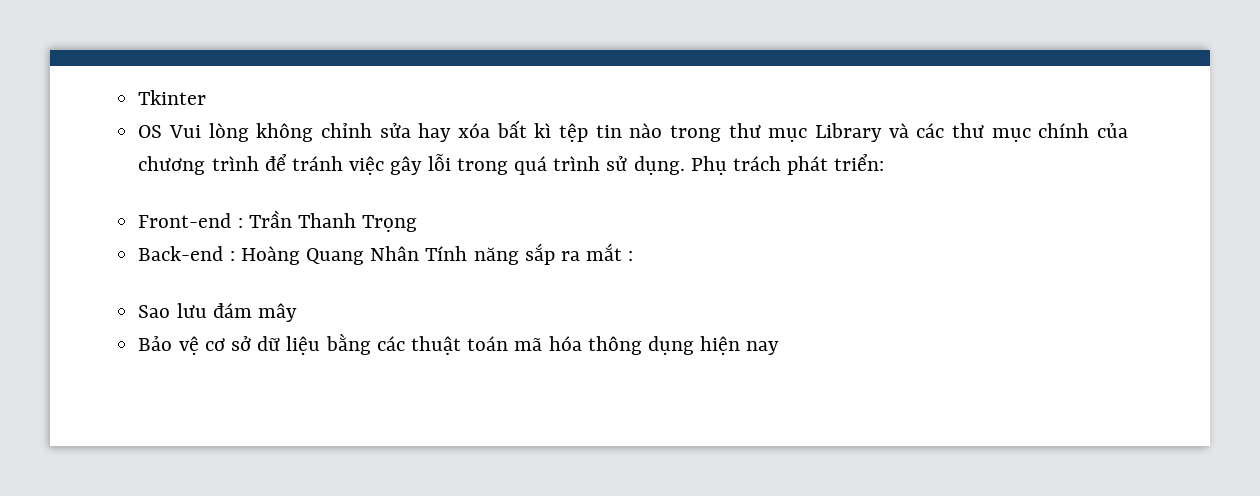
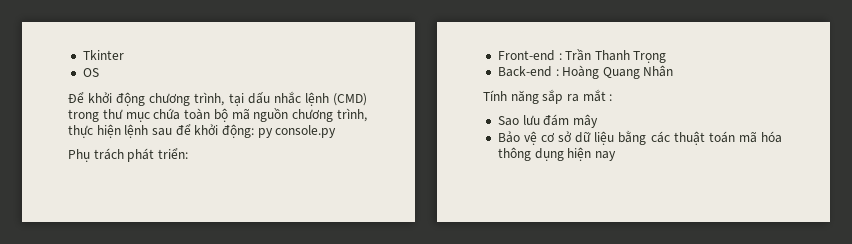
- OS Vui lòng không chỉnh sửa hay xóa bất kì tệp tin nào trong thư mục Library và các thư mục chính của chương trình để tránh việc gây lỗi trong quá trình sử dụng. Phụ trách phát triển:
+ OS
+ Để khởi động chương trình, tại dấu nhắc lệnh (CMD) trong thư mục chứa toàn bộ mã nguồn chương trình, thực hiện lệnh sau để khởi động: py console.py
+ Phụ trách phát triển:
- Back-end : Hoàng Quang Nhân Tính năng sắp ra mắt :
+ Back-end : Hoàng Quang Nhân
+ Tính năng sắp ra mắt :

